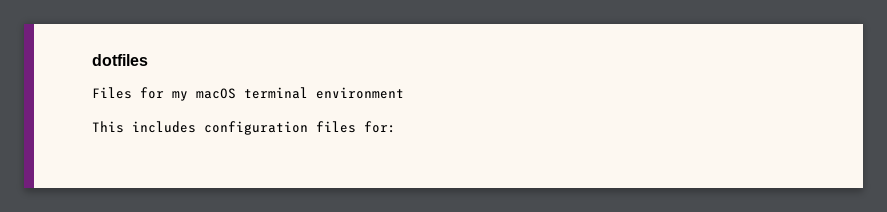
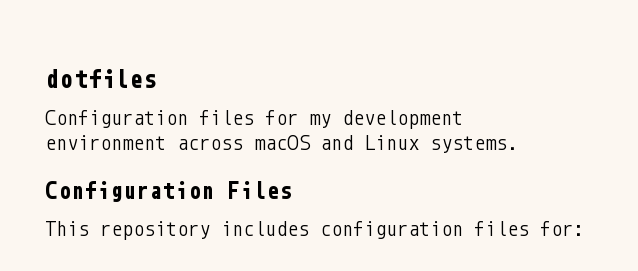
- Files for my macOS terminal environment
+ Configuration files for my development environment across macOS and Linux systems.
+ Configuration Files
- This includes configuration files for:
+ This repository includes configuration files for:

